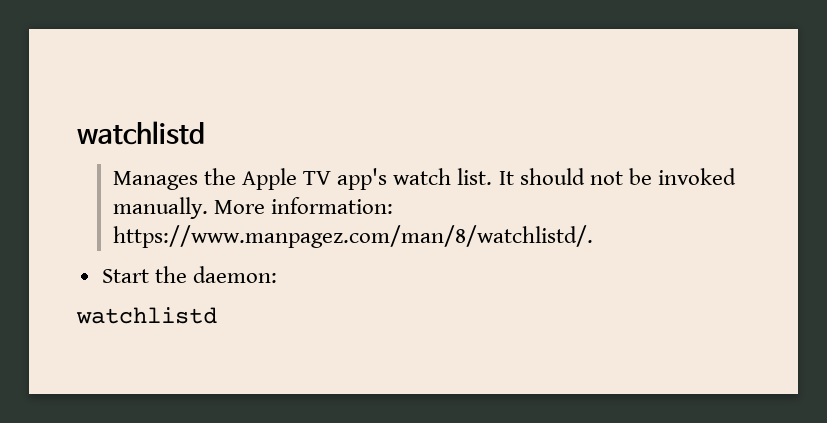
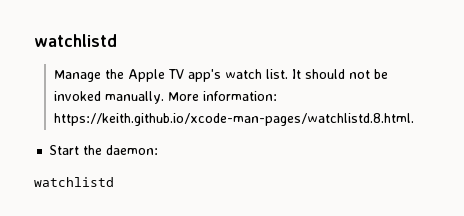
- Manages the Apple TV app's watch list.
+ Manage the Apple TV app's watch list.
- More information: https://www.manpagez.com/man/8/watchlistd/.
+ More information: https://keith.github.io/xcode-man-pages/watchlistd.8.html.

